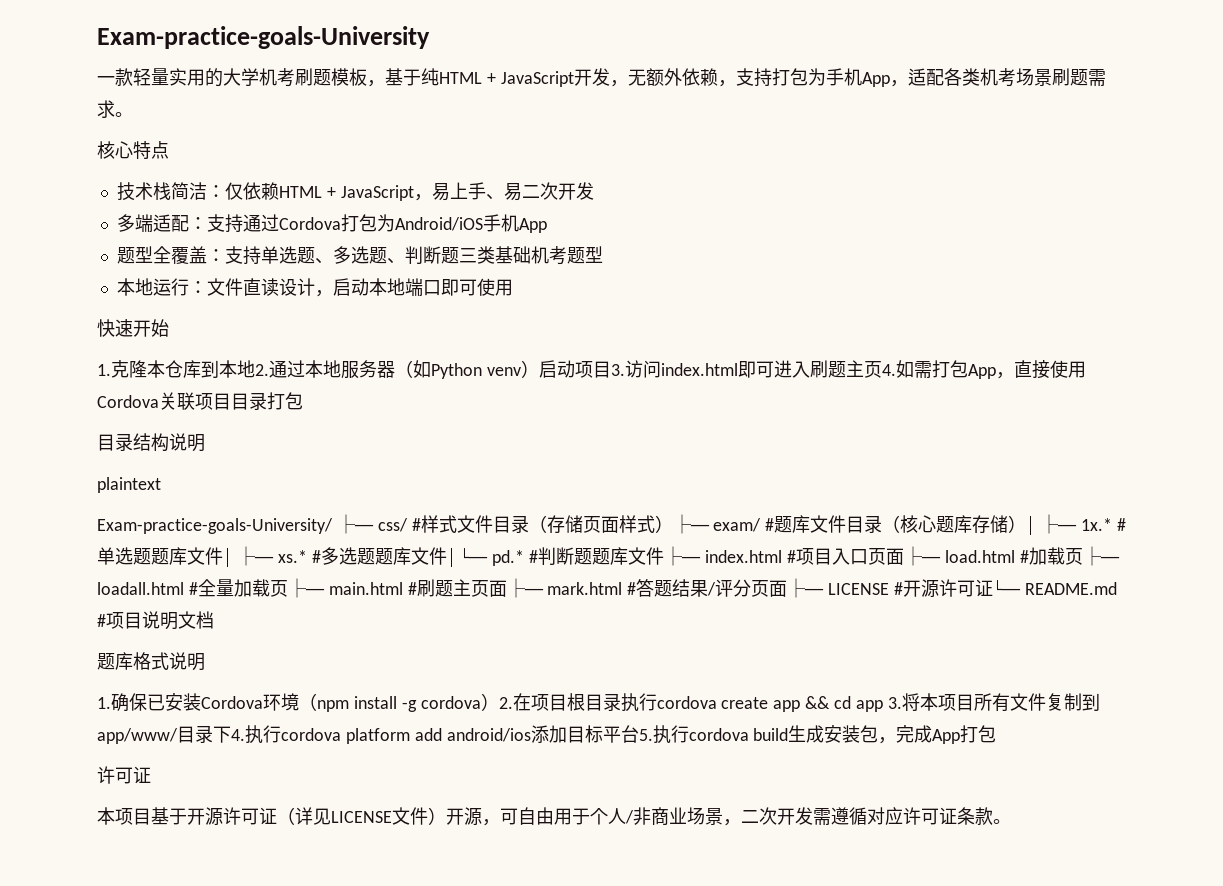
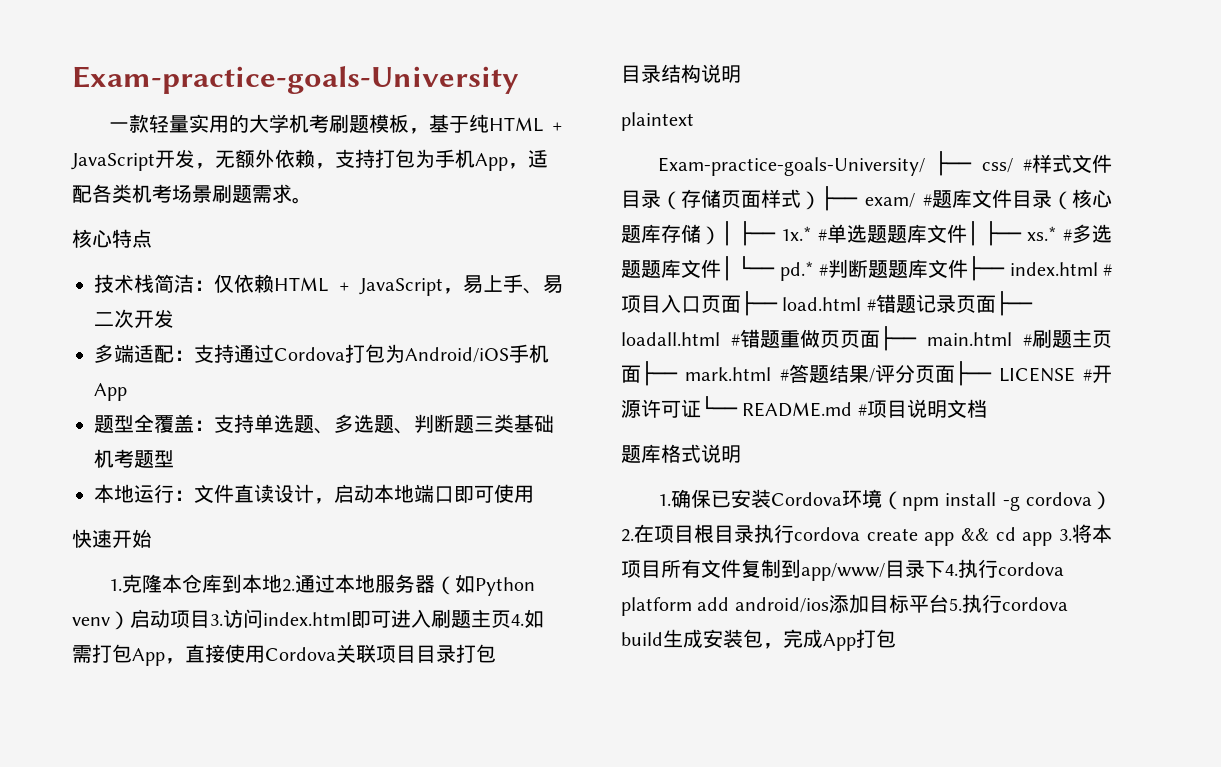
- Exam-practice-goals-University/ ├── css/ #样式文件目录（存储页面样式）├── exam/ #题库文件目录（核心题库存储）│ ├── 1x.* #单选题题库文件│ ├── xs.* #多选题题库文件│ └── pd.* #判断题题库文件├── index.html #项目入口页面├── load.html #加载页├── loadall.html #全量加载页├── main.html #刷题主页面├── mark.html #答题结果/评分页面├── LICENSE #开源许可证└── README.md #项目说明文档
+ Exam-practice-goals-University/ ├── css/ #样式文件目录（存储页面样式）├── exam/ #题库文件目录（核心题库存储）│ ├── 1x.* #单选题题库文件│ ├── xs.* #多选题题库文件│ └── pd.* #判断题题库文件├── index.html #项目入口页面├── load.html #错题记录页面├── loadall.html #错题重做页页面├── main.html #刷题主页面├── mark.html #答题结果/评分页面├── LICENSE #开源许可证└── README.md #项目说明文档
  1.确保已安装Cordova环境（npm install -g cordova）2.在项目根目录执行cordova create app && cd app 3.将本项目所有文件复制到app/www/目录下4.执行cordova platform add android/ios添加目标平台5.执行cordova build生成安装包，完成App打包
- 许可证
- 本项目基于开源许可证（详见LICENSE文件）开源，可自由用于个人/非商业场景，二次开发需遵循对应许可证条款。

